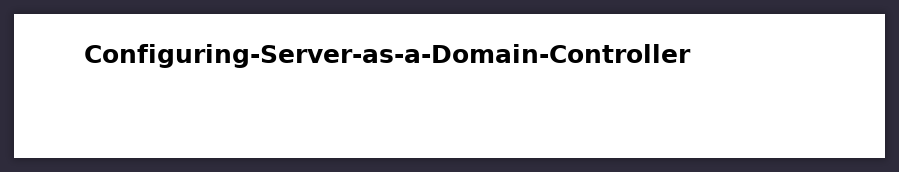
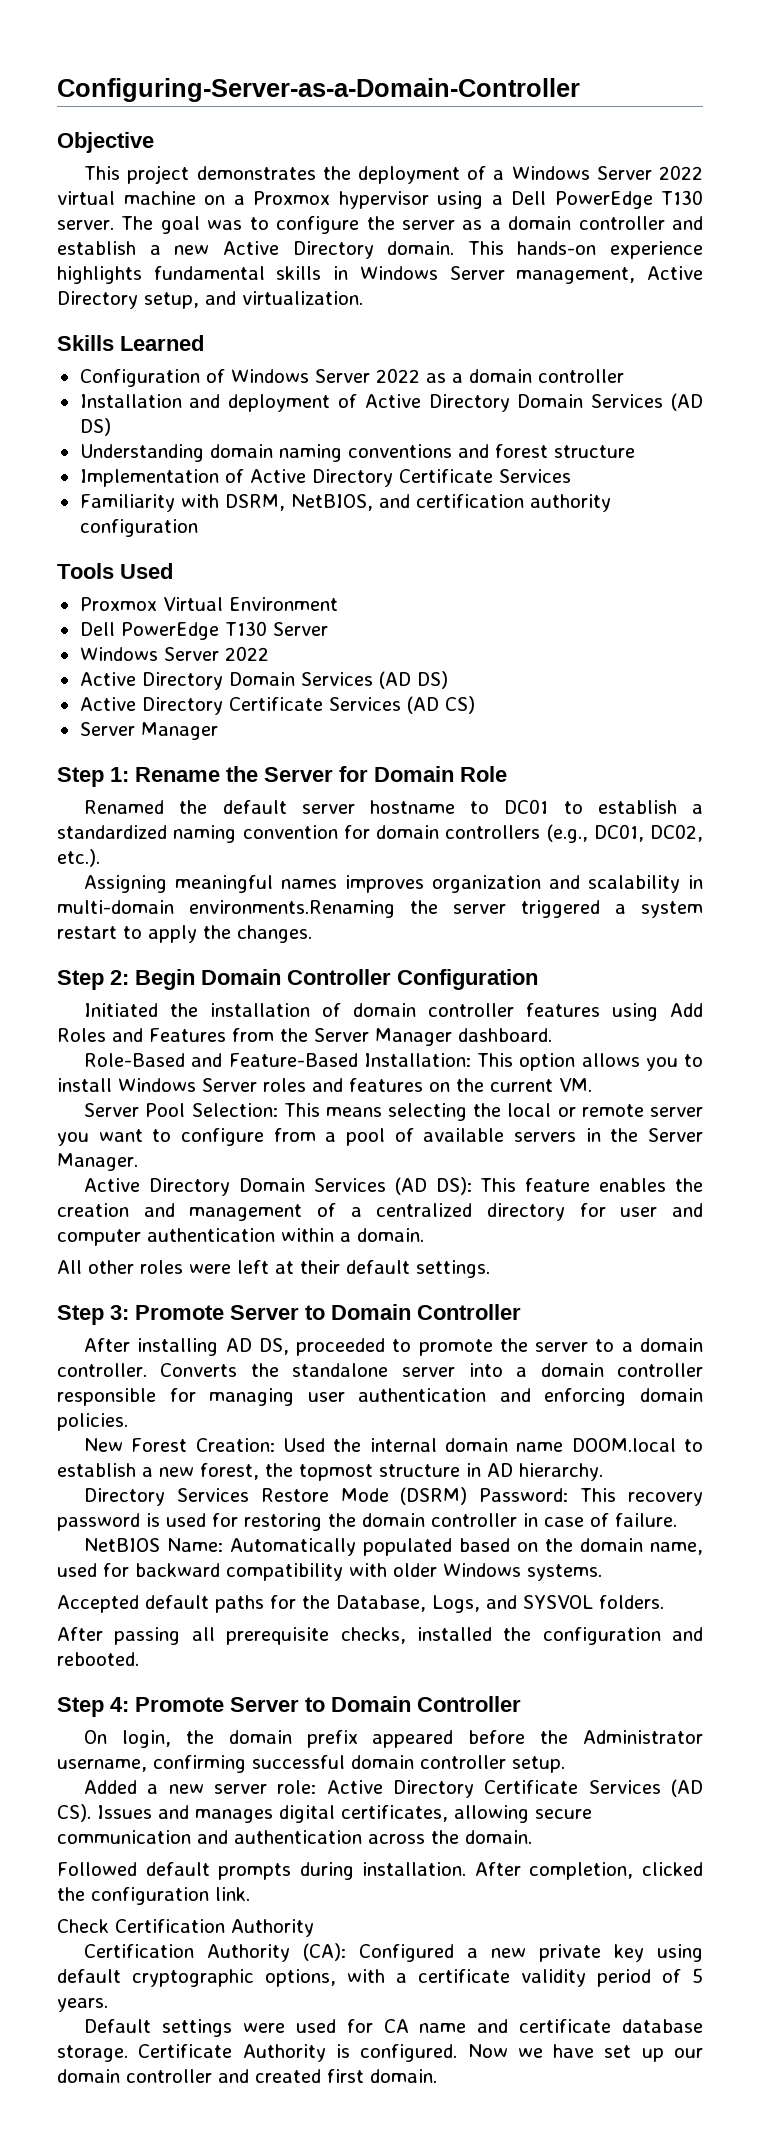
+ Objective
+ This project demonstrates the deployment of a Windows Server 2022 virtual machine on a Proxmox hypervisor using a Dell PowerEdge T130 server. The goal was to configure the server as a domain controller and establish a new Active Directory domain. This hands-on experience highlights fundamental skills in Windows Server management, Active Directory setup, and virtualization.
+ Skills Learned
+ Configuration of Windows Server 2022 as a domain controller
+ Installation and deployment of Active Directory Domain Services (AD DS)
+ Understanding domain naming conventions and forest structure
+ Implementation of Active Directory Certificate Services
+ Familiarity with DSRM, NetBIOS, and certification authority configuration
+ Tools Used
+ Proxmox Virtual Environment
+ Dell PowerEdge T130 Server
+ Windows Server 2022
+ Active Directory Domain Services (AD DS)
+ Active Directory Certificate Services (AD CS)
+ Server Manager
+ Step 1: Rename the Server for Domain Role
+ Renamed the default server hostname to DC01 to establish a standardized naming convention for domain controllers (e.g., DC01, DC02, etc.).
+ Assigning meaningful names improves organization and scalability in multi-domain environments.Renaming the server triggered a system restart to apply the changes.
+ Step 2: Begin Domain Controller Configuration
+ Initiated the installation of domain controller features using Add Roles and Features from the Server Manager dashboard.
+ Role-Based and Feature-Based Installation: This option allows you to install Windows Server roles and features on the current VM.
+ Server Pool Selection: This means selecting the local or remote server you want to configure from a pool of available servers in the Server Manager.
+ Active Directory Domain Services (AD DS): This feature enables the creation and management of a centralized directory for user and computer authentication within a domain.
+ All other roles were left at their default settings.
+ Step 3: Promote Server to Domain Controller
+ After installing AD DS, proceeded to promote the server to a domain controller. Converts the standalone server into a domain controller responsible for managing user authentication and enforcing domain policies.
+ New Forest Creation: Used the internal domain name DOOM.local to establish a new forest, the topmost structure in AD hierarchy.
+ Directory Services Restore Mode (DSRM) Password: This recovery password is used for restoring the domain controller in case of failure.
+ NetBIOS Name: Automatically populated based on the domain name, used for backward compatibility with older Windows systems.
+ Accepted default paths for the Database, Logs, and SYSVOL folders.
+ After passing all prerequisite checks, installed the configuration and rebooted.
+ Step 4: Promote Server to Domain Controller
+ On login, the domain prefix appeared before the Administrator username, confirming successful domain controller setup.
+ Added a new server role: Active Directory Certificate Services (AD CS). Issues and manages digital certificates, allowing secure communication and authentication across the domain.
+ Followed default prompts during installation. After completion, clicked the configuration link.
+ Check Certification Authority
+ Certification Authority (CA): Configured a new private key using default cryptographic options, with a certificate validity period of 5 years.
+ Default settings were used for CA name and certificate database storage. Certificate Authority is configured. Now we have set up our domain controller and created first domain.

